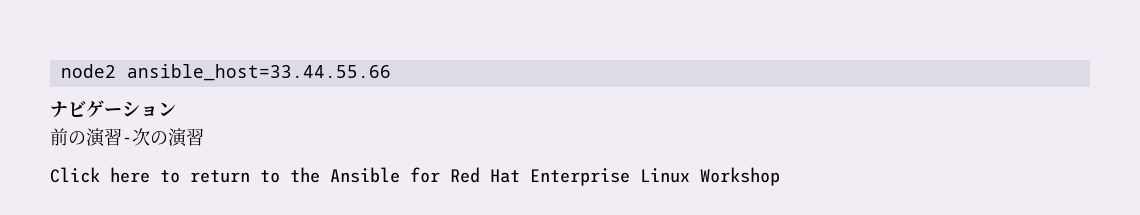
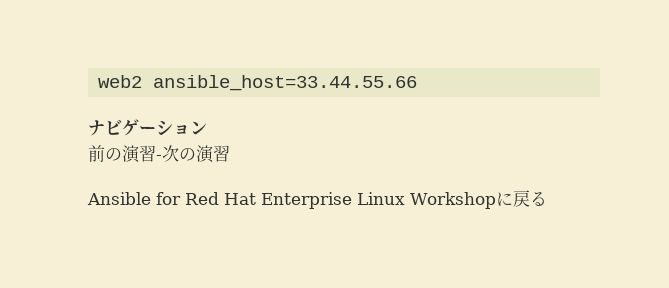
- node2 ansible_host=33.44.55.66
+ web2 ansible_host=33.44.55.66
- Click here to return to the Ansible for Red Hat Enterprise Linux Workshop
+ Ansible for Red Hat Enterprise Linux Workshopに戻る

